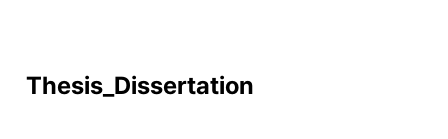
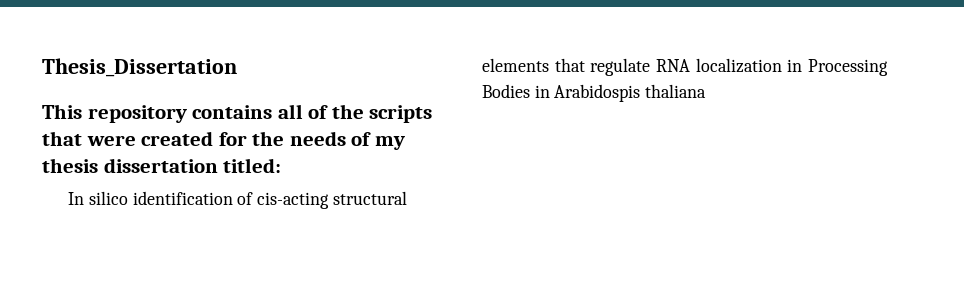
+ This repository contains all of the scripts that were created for the needs of my thesis dissertation titled:
+ In silico identification of cis-acting structural elements that regulate RNA localization in Processing Bodies in Arabidospis thaliana

